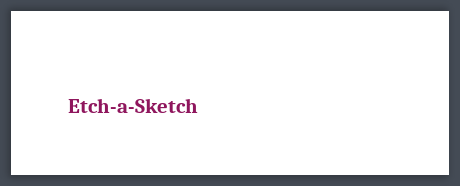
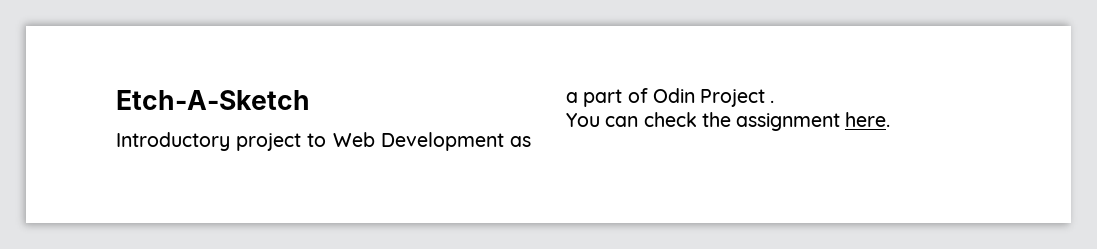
- Etch-a-Sketch
+ Etch-A-Sketch
+ Introductory project to Web Development as a part of Odin Project .
+ You can check the assignment here.

